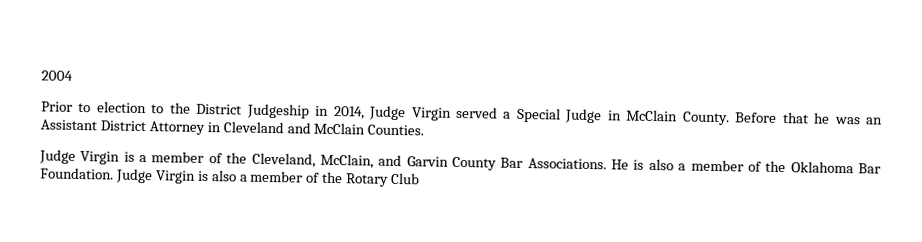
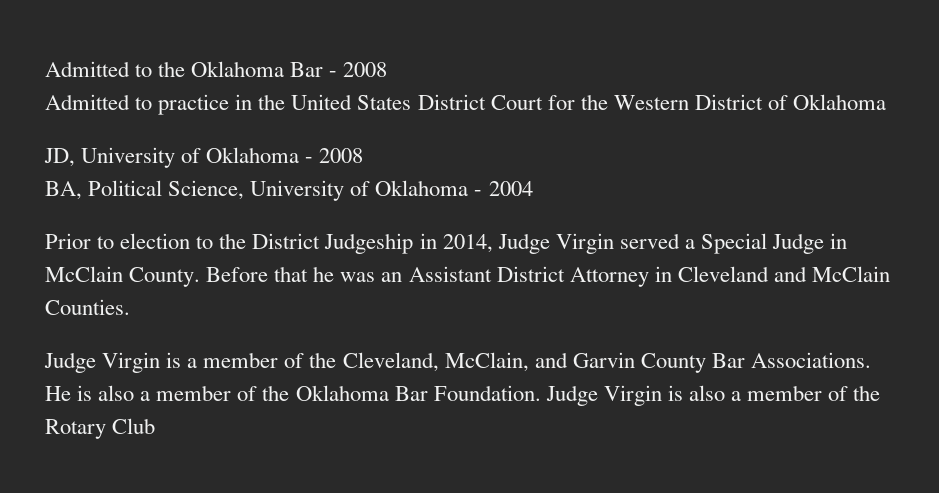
- 2004
+ Admitted to the Oklahoma Bar - 2008
+ Admitted to practice in the United States District Court for the Western District of Oklahoma
+ JD, University of Oklahoma - 2008
+ BA, Political Science, University of Oklahoma - 2004

